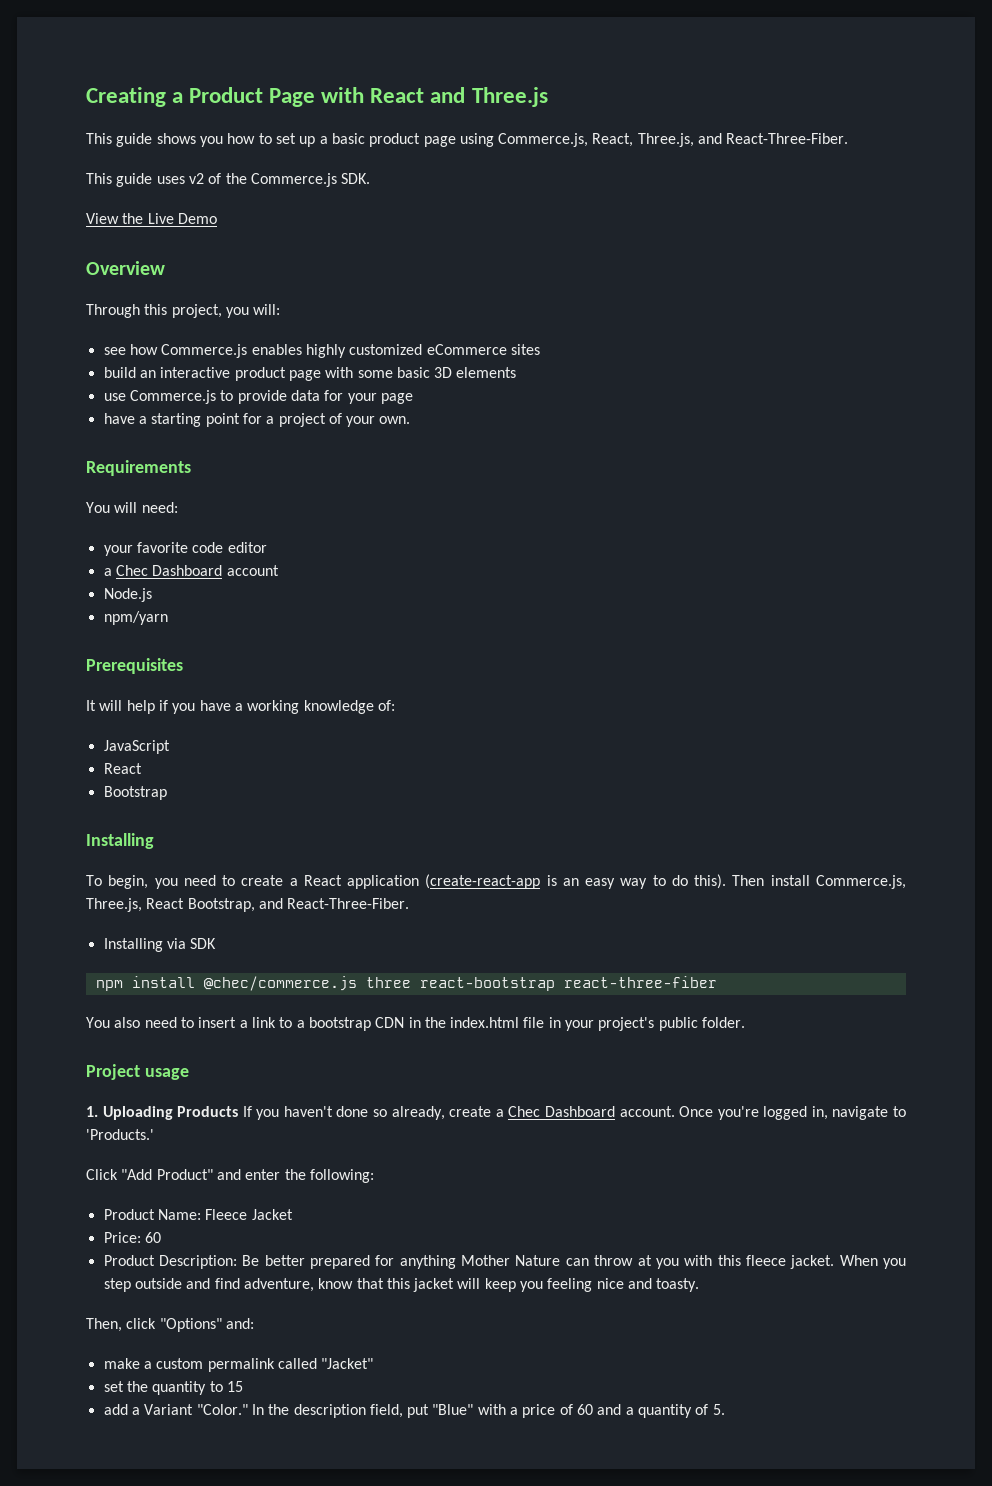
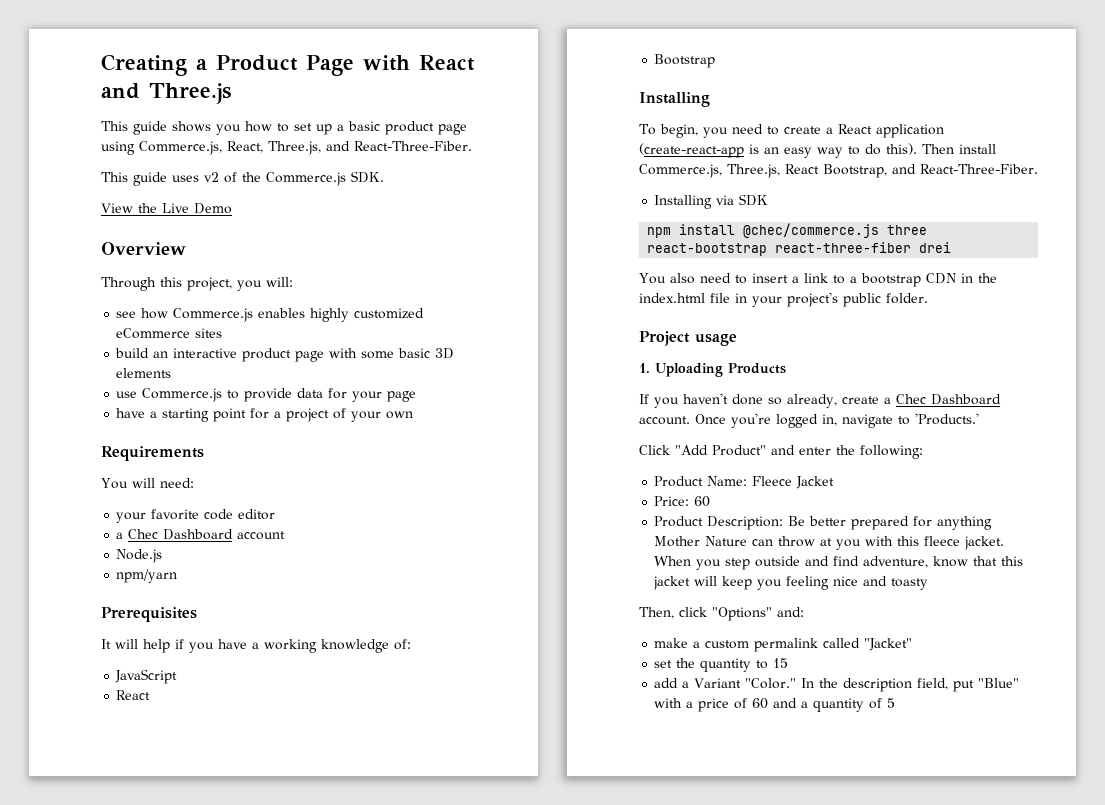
- have a starting point for a project of your own.
+ have a starting point for a project of your own
- npm install @chec/commerce.js three react-bootstrap react-three-fiber
+ npm install @chec/commerce.js three react-bootstrap react-three-fiber drei
- 1. Uploading Products If you haven't done so already, create a Chec Dashboard account.
+ 1. Uploading Products
+ If you haven't done so already, create a Chec Dashboard account.
- When you step outside and find adventure, know that this jacket will keep you feeling nice and toasty.
+ When you step outside and find adventure, know that this jacket will keep you feeling nice and toasty
- In the description field, put "Blue" with a price of 60 and a quantity of 5.
+ In the description field, put "Blue" with a price of 60 and a quantity of 5

